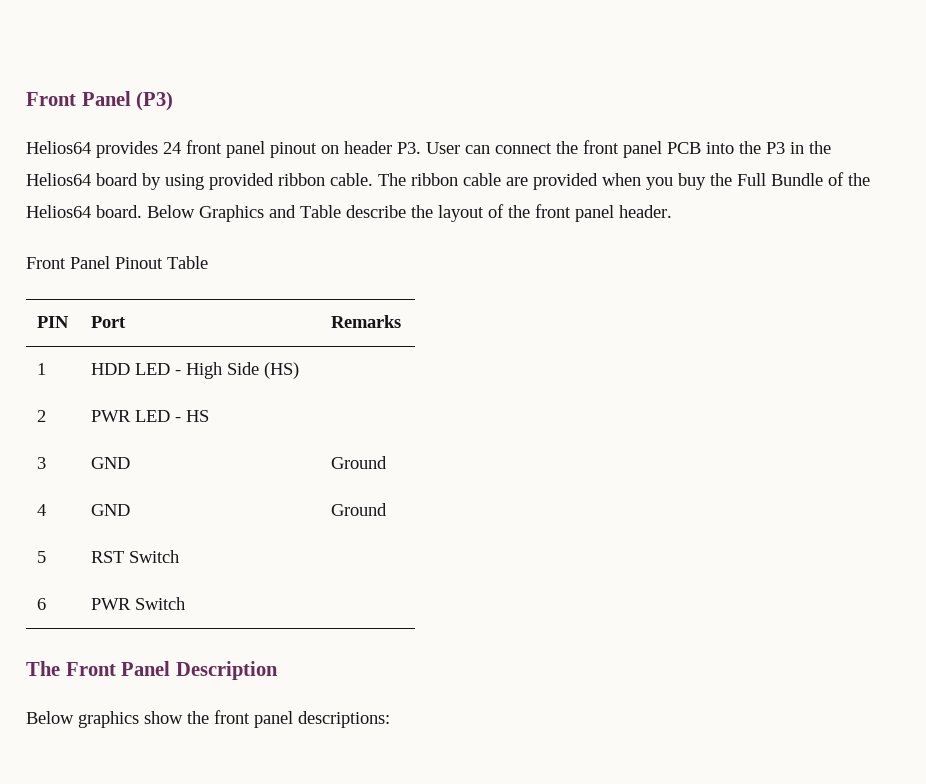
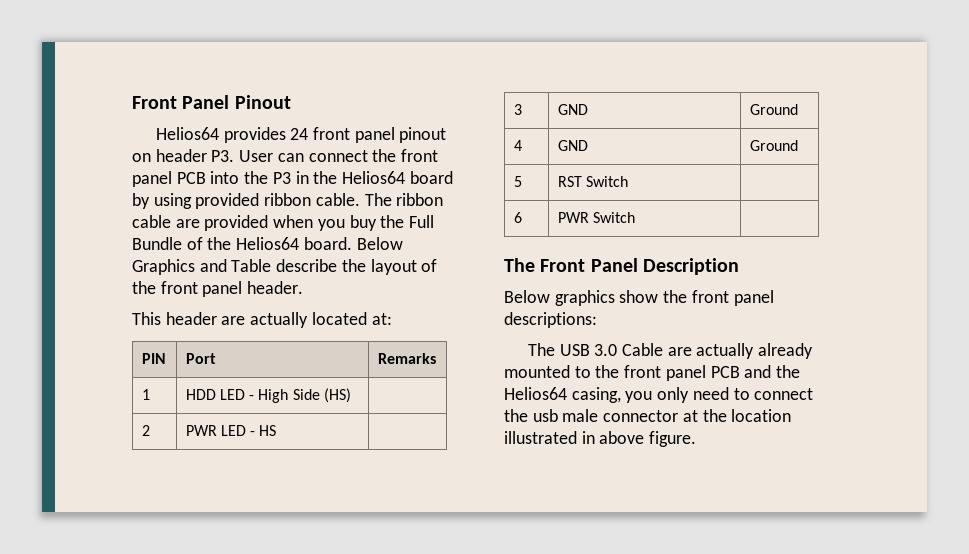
- Front Panel (P3)
+ Front Panel Pinout
- Front Panel Pinout Table
+ This header are actually located at:
+ The USB 3.0 Cable are actually already mounted to the front panel PCB and the Helios64 casing, you only need to connect the usb male connector at the location illustrated in above figure.

